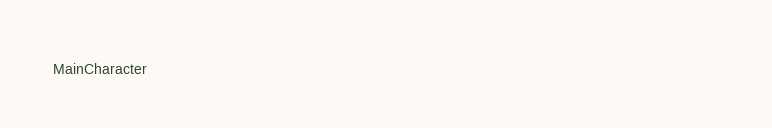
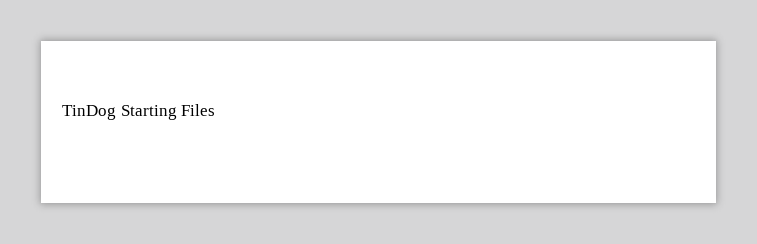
- MainCharacter
+ TinDog Starting Files

